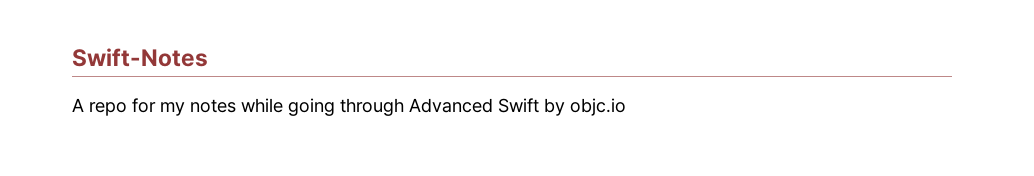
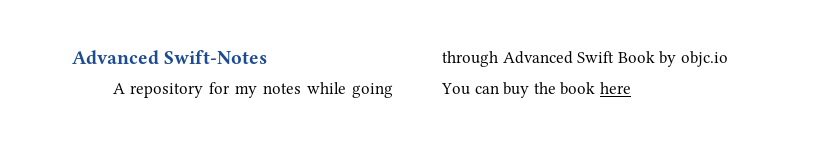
- Swift-Notes
+ Advanced Swift-Notes
- A repo for my notes while going through Advanced Swift by objc.io
+ A repository for my notes while going through Advanced Swift Book by objc.io
+ You can buy the book here

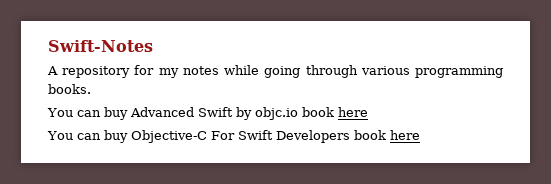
- Advanced Swift-Notes
+ Swift-Notes
- A repository for my notes while going through Advanced Swift Book by objc.io
- You can buy the book here
+ A repository for my notes while going through various programming books.
+ You can buy Advanced Swift by objc.io book here
+ You can buy Objective-C For Swift Developers book here

